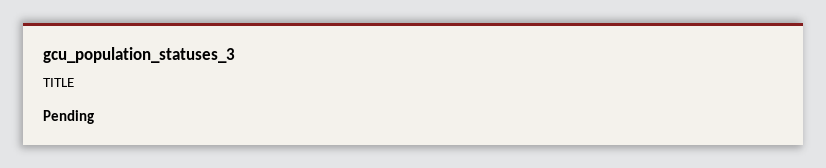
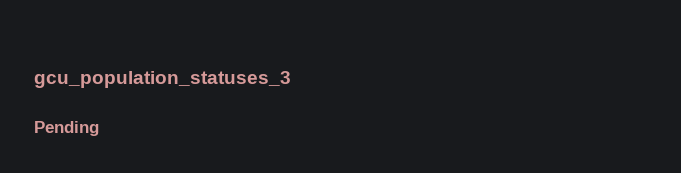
- TITLE

